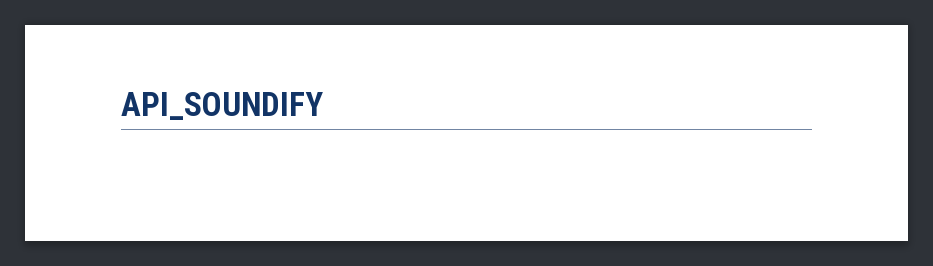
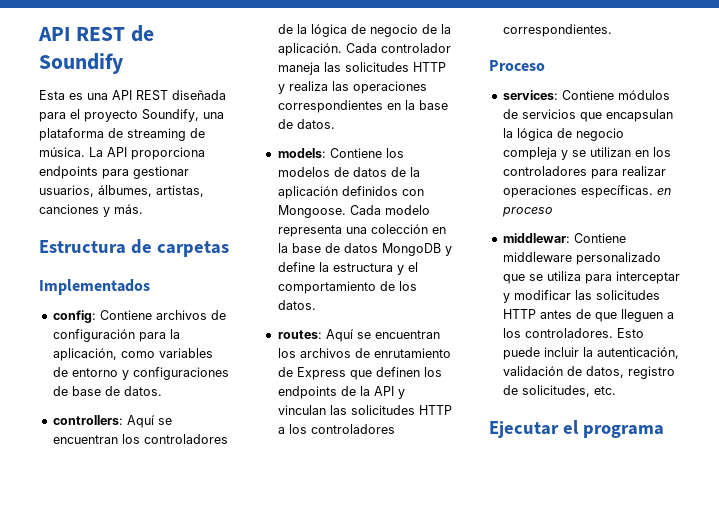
- API_SOUNDIFY
+ API REST de Soundify
+ Esta es una API REST diseñada para el proyecto Soundify, una plataforma de streaming de música. La API proporciona endpoints para gestionar usuarios, álbumes, artistas, canciones y más.
+ Estructura de carpetas
+ Implementados
+ config: Contiene archivos de configuración para la aplicación, como variables de entorno y configuraciones de base de datos.
+ controllers: Aquí se encuentran los controladores de la lógica de negocio de la aplicación. Cada controlador maneja las solicitudes HTTP y realiza las operaciones correspondientes en la base de datos.
+ models: Contiene los modelos de datos de la aplicación definidos con Mongoose. Cada modelo representa una colección en la base de datos MongoDB y define la estructura y el comportamiento de los datos.
+ routes: Aquí se encuentran los archivos de enrutamiento de Express que definen los endpoints de la API y vinculan las solicitudes HTTP a los controladores correspondientes.
+ Proceso
+ services: Contiene módulos de servicios que encapsulan la lógica de negocio compleja y se utilizan en los controladores para realizar operaciones específicas. en proceso
+ middlewar: Contiene middleware personalizado que se utiliza para interceptar y modificar las solicitudes HTTP antes de que lleguen a los controladores. Esto puede incluir la autenticación, validación de datos, registro de solicitudes, etc.
+ Ejecutar el programa

